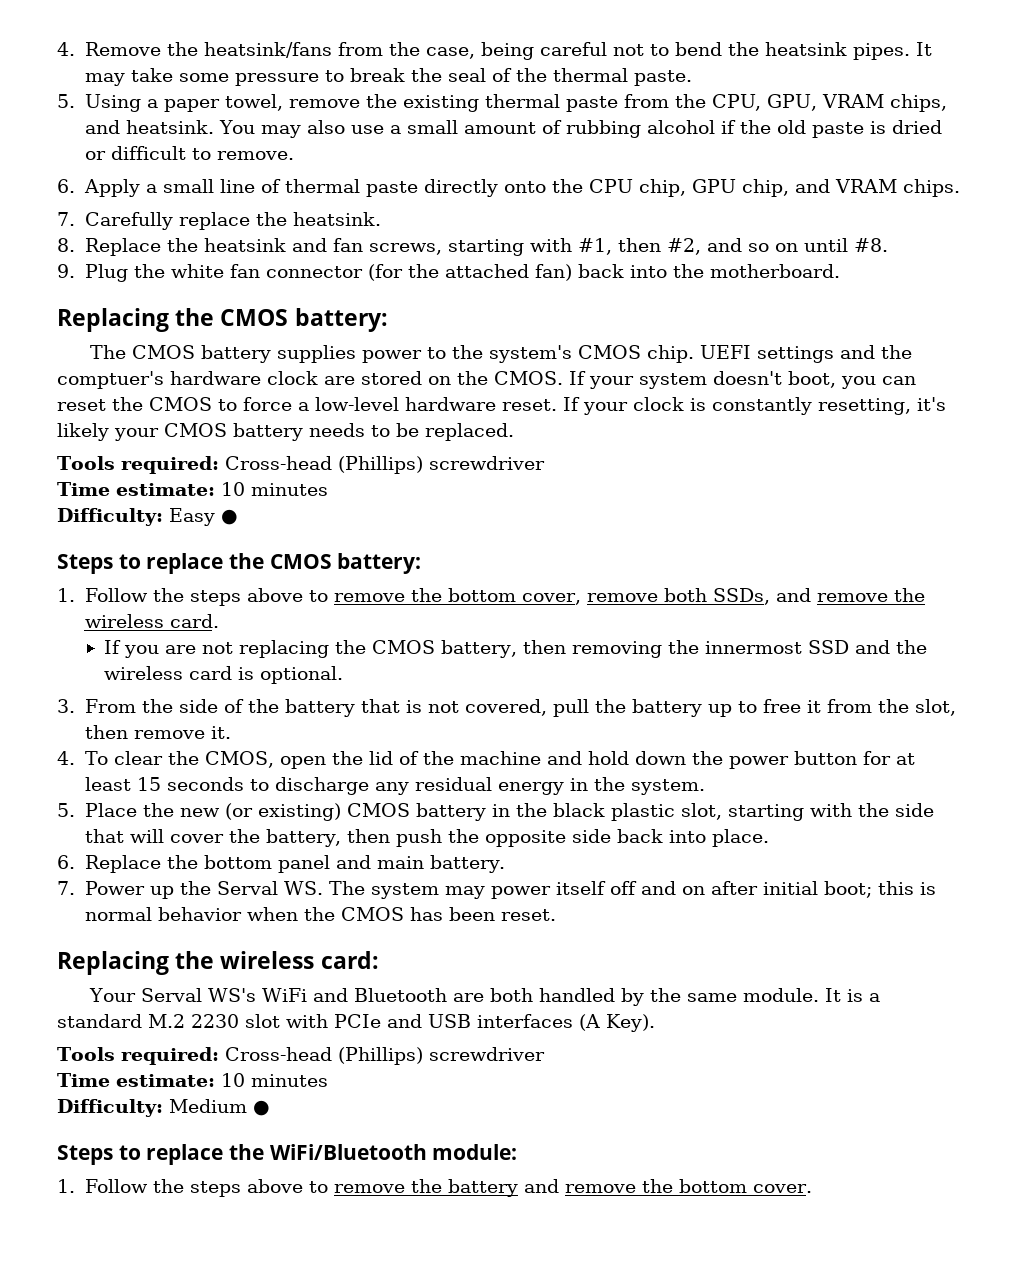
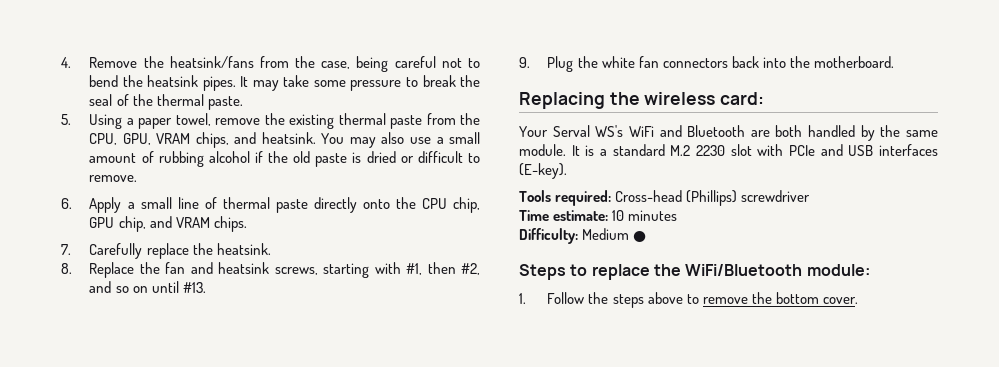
- 8. Replace the heatsink and fan screws, starting with #1, then #2, and so on until #8.
+ 8. Replace the fan and heatsink screws, starting with #1, then #2, and so on until #13.
- 9. Plug the white fan connector (for the attached fan) back into the motherboard.
+ 9. Plug the white fan connectors back into the motherboard.
- Replacing the CMOS battery:
- The CMOS battery supplies power to the system's CMOS chip. UEFI settings and the comptuer's hardware clock are stored on the CMOS. If your system doesn't boot, you can reset the CMOS to force a low-level hardware reset. If your clock is constantly resetting, it's likely your CMOS battery needs to be replaced.
- Tools required: Cross-head (Phillips) screwdriver
- Time estimate: 10 minutes
- Difficulty: Easy ●
- Steps to replace the CMOS battery:
- 1. Follow the steps above to remove the bottom cover, remove both SSDs, and remove the wireless card.
- If you are not replacing the CMOS battery, then removing the innermost SSD and the wireless card is optional.
- 3. From the side of the battery that is not covered, pull the battery up to free it from the slot, then remove it.
- 4. To clear the CMOS, open the lid of the machine and hold down the power button for at least 15 seconds to discharge any residual energy in the system.
- 5. Place the new (or existing) CMOS battery in the black plastic slot, starting with the side that will cover the battery, then push the opposite side back into place.
- 6. Replace the bottom panel and main battery.
- 7. Power up the Serval WS. The system may power itself off and on after initial boot; this is normal behavior when the CMOS has been reset.
- It is a standard M.2 2230 slot with PCIe and USB interfaces (A Key).
+ It is a standard M.2 2230 slot with PCIe and USB interfaces (E-key).
- 1. Follow the steps above to remove the battery and remove the bottom cover.
+ 1. Follow the steps above to remove the bottom cover.

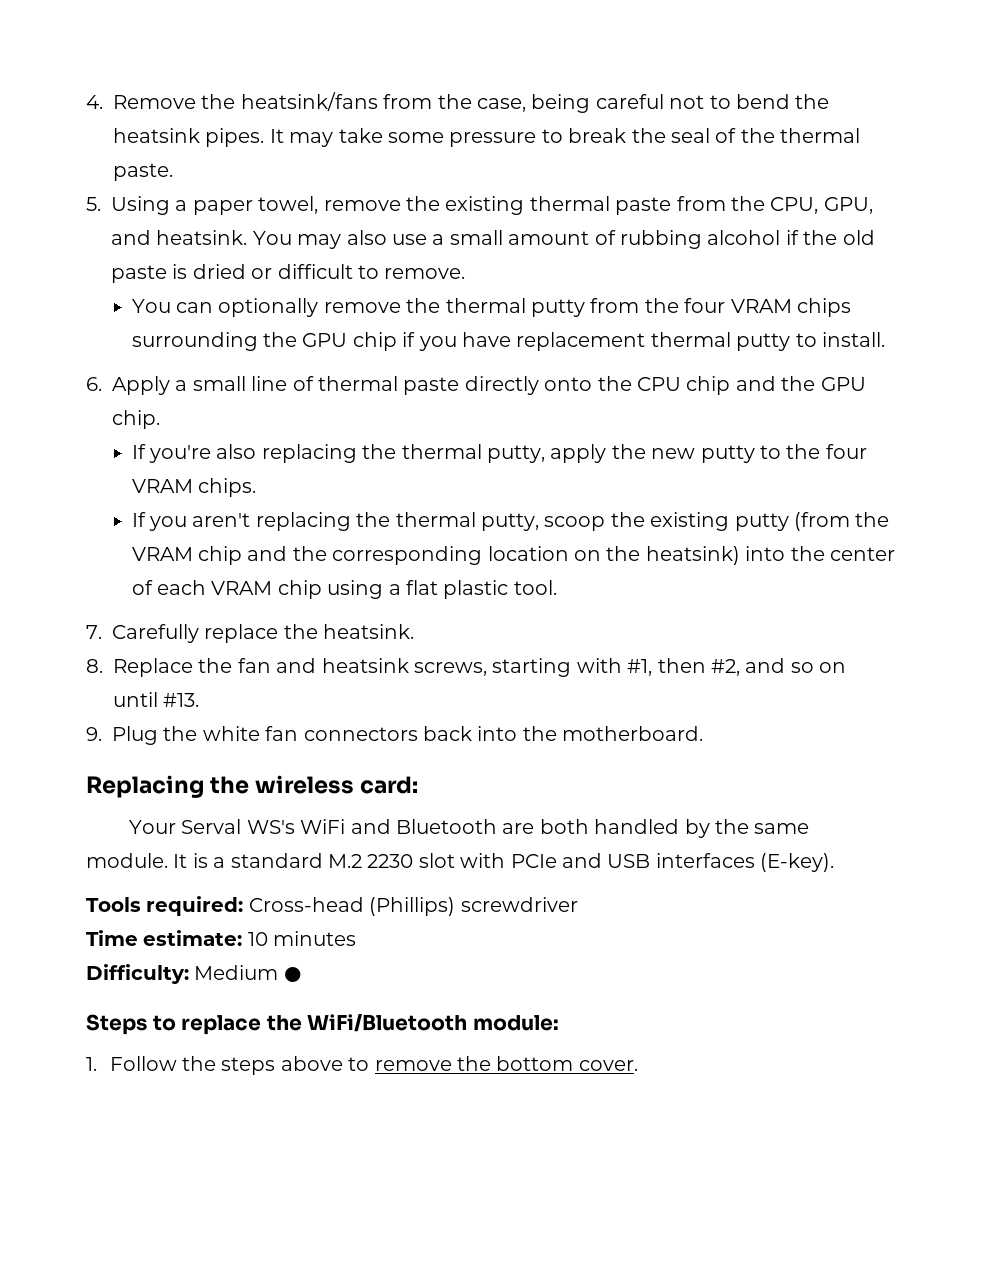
- 5. Using a paper towel, remove the existing thermal paste from the CPU, GPU, VRAM chips, and heatsink.
+ 5. Using a paper towel, remove the existing thermal paste from the CPU, GPU, and heatsink.
+ You can optionally remove the thermal putty from the four VRAM chips surrounding the GPU chip if you have replacement thermal putty to install.
- 6. Apply a small line of thermal paste directly onto the CPU chip, GPU chip, and VRAM chips.
+ 6. Apply a small line of thermal paste directly onto the CPU chip and the GPU chip.
+ If you're also replacing the thermal putty, apply the new putty to the four VRAM chips.
+ If you aren't replacing the thermal putty, scoop the existing putty (from the VRAM chip and the corresponding location on the heatsink) into the center of each VRAM chip using a flat plastic tool.

